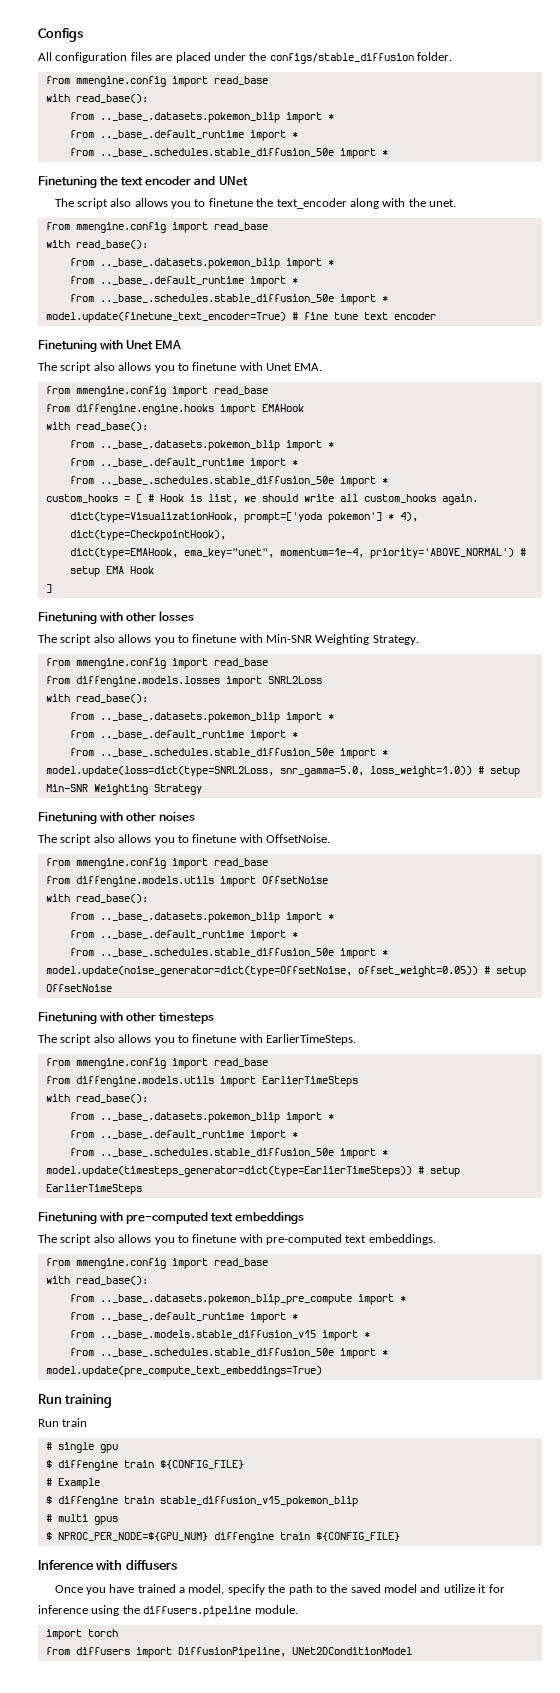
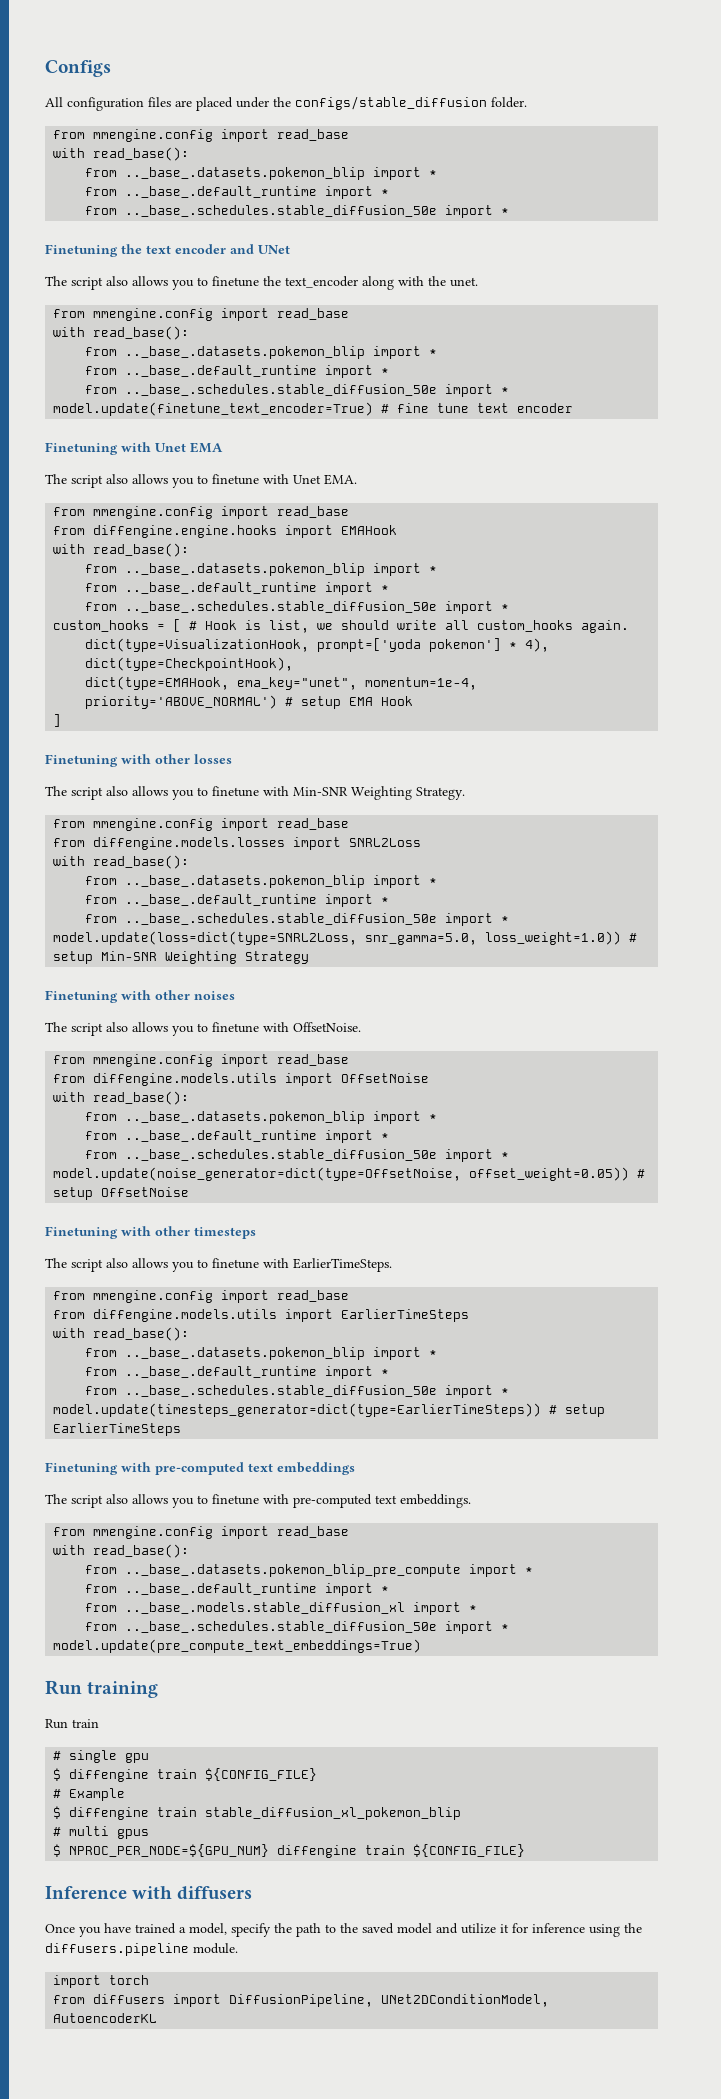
- from .._base_.models.stable_diffusion_v15 import *
+ from .._base_.models.stable_diffusion_xl import *
- $ diffengine train stable_diffusion_v15_pokemon_blip
+ $ diffengine train stable_diffusion_xl_pokemon_blip
- from diffusers import DiffusionPipeline, UNet2DConditionModel
+ from diffusers import DiffusionPipeline, UNet2DConditionModel, AutoencoderKL

